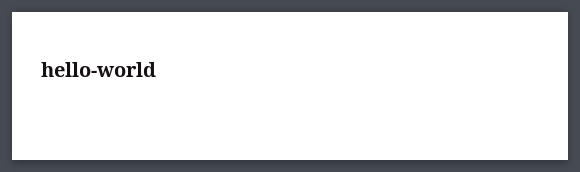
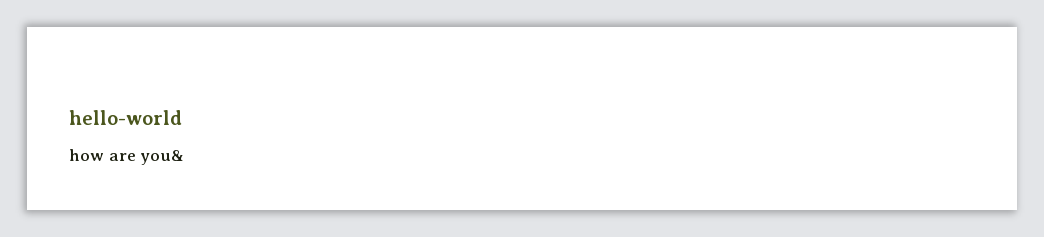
+ how are you&

